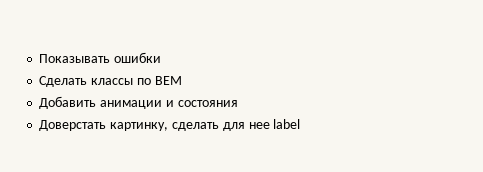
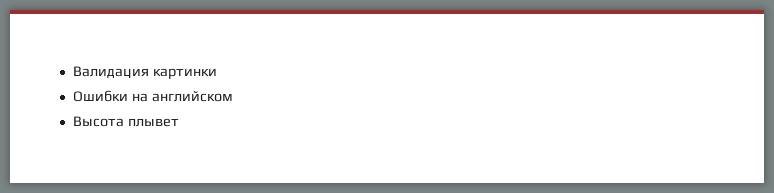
- Показывать ошибки
- Сделать классы по BEM
- Добавить анимации и состояния
- Доверстать картинку, сделать для нее label
+ Валидация картинки
+ Ошибки на английском
+ Высота плывет

